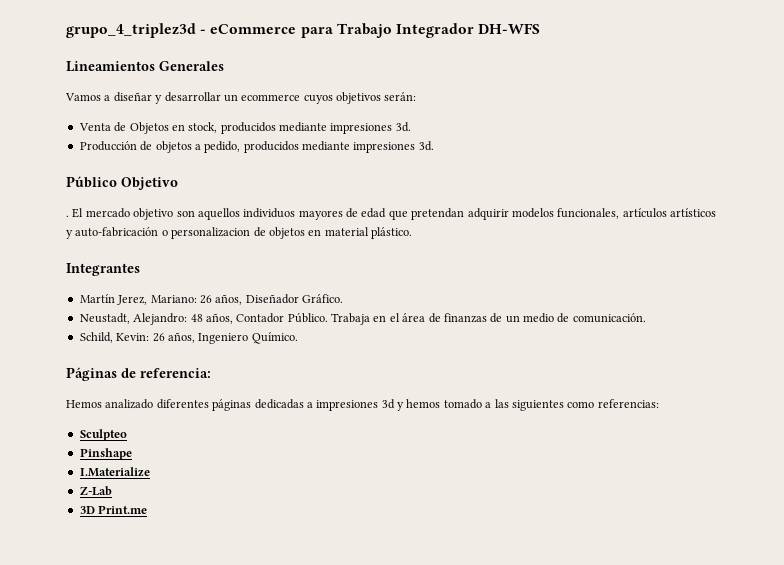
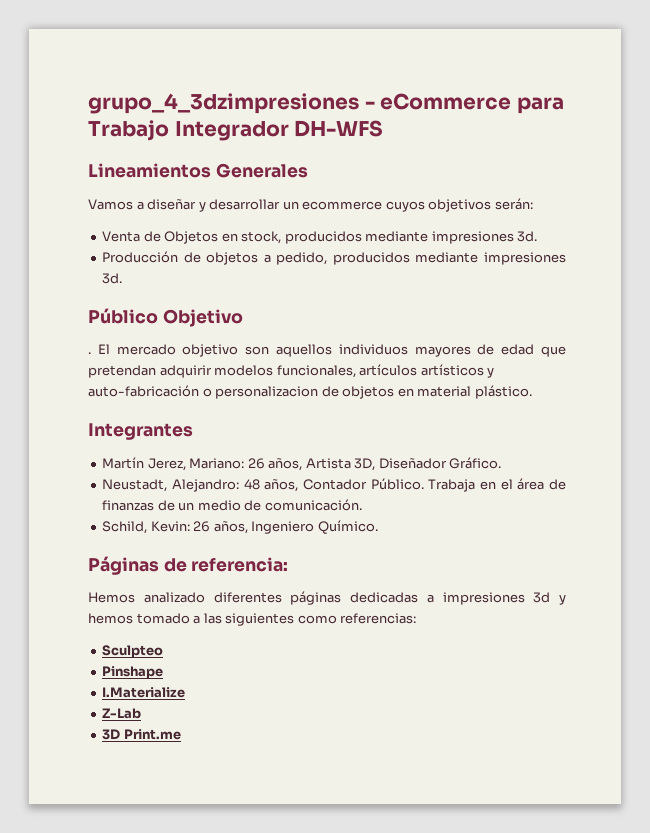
- grupo_4_triplez3d - eCommerce para Trabajo Integrador DH-WFS
+ grupo_4_3dzimpresiones - eCommerce para Trabajo Integrador DH-WFS
- Martín Jerez, Mariano: 26 años, Diseñador Gráfico.
+ Martín Jerez, Mariano: 26 años, Artista 3D, Diseñador Gráfico.

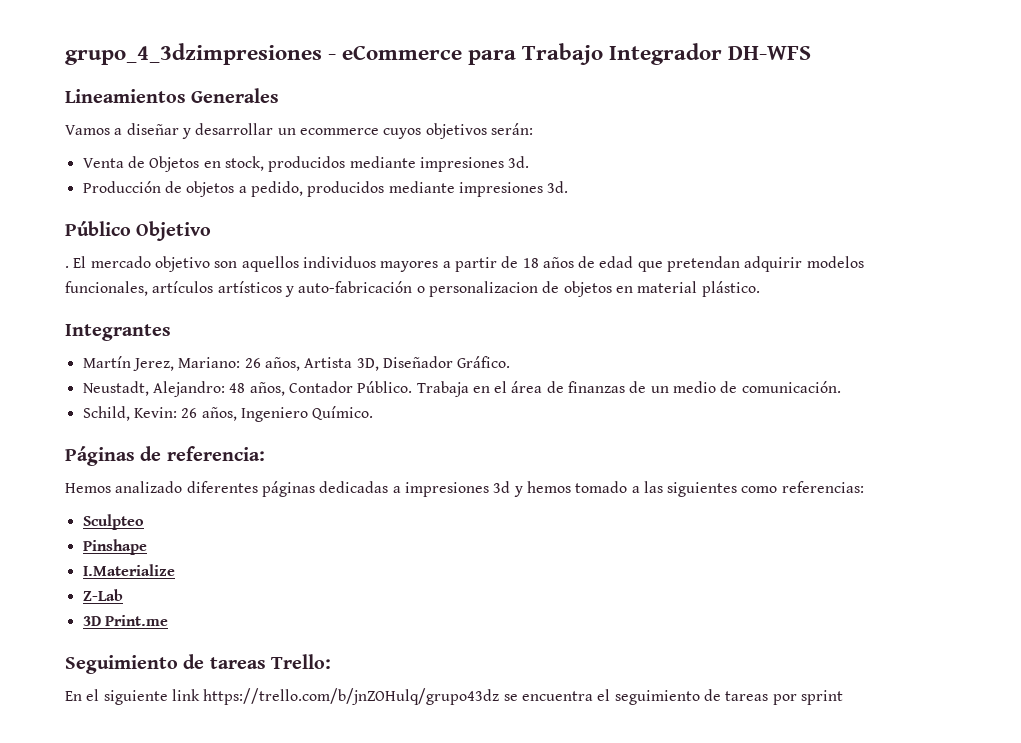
- El mercado objetivo son aquellos individuos mayores de edad que pretendan adquirir modelos funcionales, artículos artísticos y auto-fabricación o personalizacion de objetos en material plástico.
+ El mercado objetivo son aquellos individuos mayores a partir de 18 años de edad que pretendan adquirir modelos funcionales, artículos artísticos y auto-fabricación o personalizacion de objetos en material plástico.
+ Seguimiento de tareas Trello:
+ En el siguiente link https://trello.com/b/jnZOHulq/grupo43dz se encuentra el seguimiento de tareas por sprint

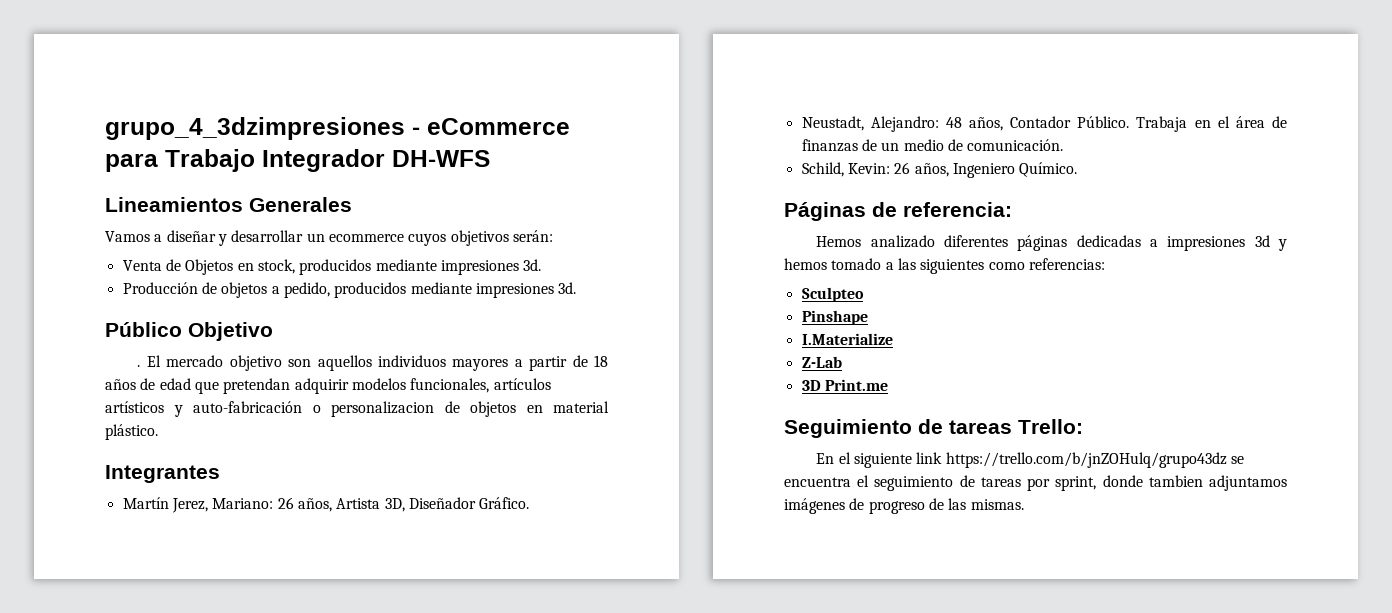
- En el siguiente link https://trello.com/b/jnZOHulq/grupo43dz se encuentra el seguimiento de tareas por sprint
+ En el siguiente link https://trello.com/b/jnZOHulq/grupo43dz se encuentra el seguimiento de tareas por sprint, donde tambien adjuntamos imágenes de progreso de las mismas.

